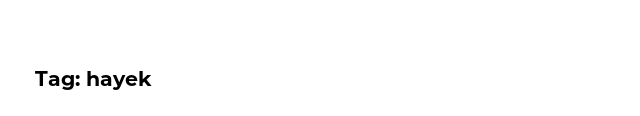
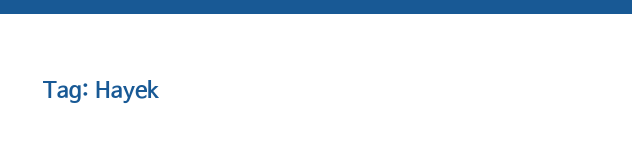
- Tag: hayek
+ Tag: Hayek

